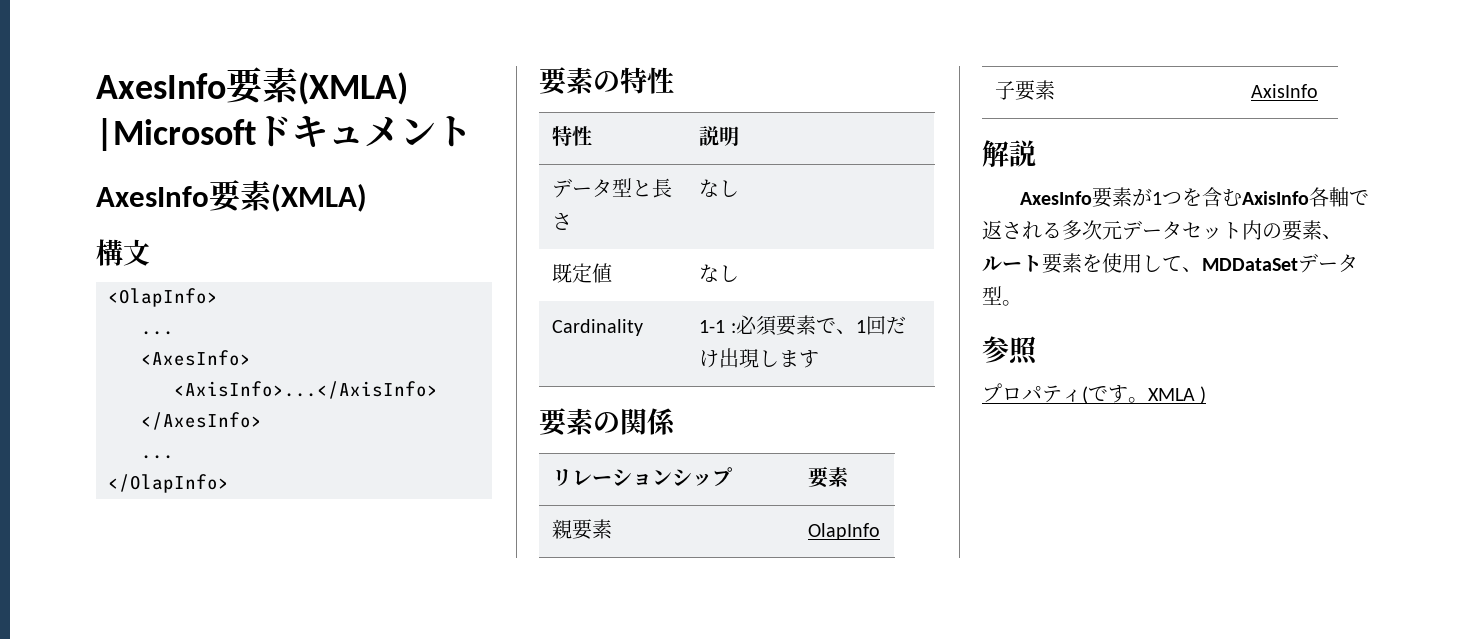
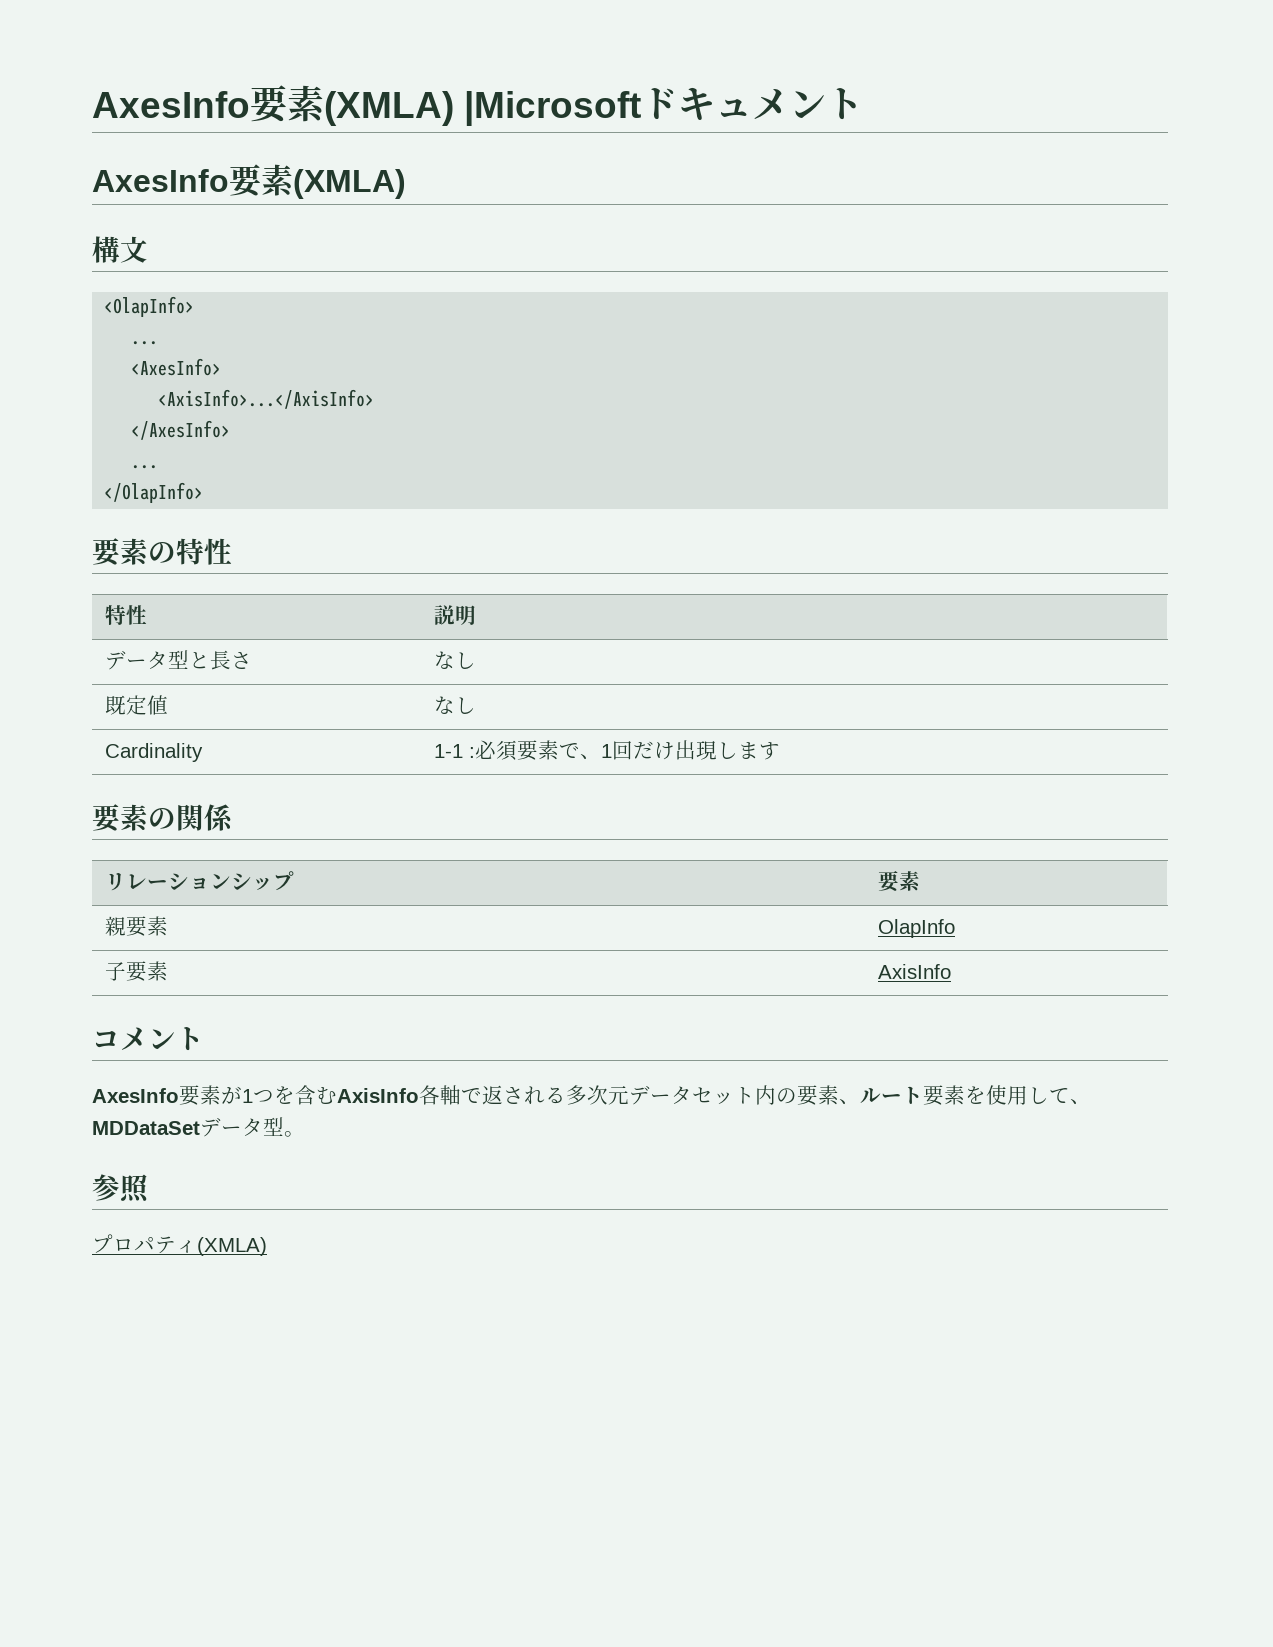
- 解説
+ コメント
- プロパティ(です。XMLA )
+ プロパティ(XMLA)

